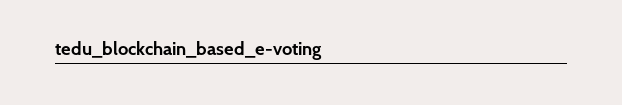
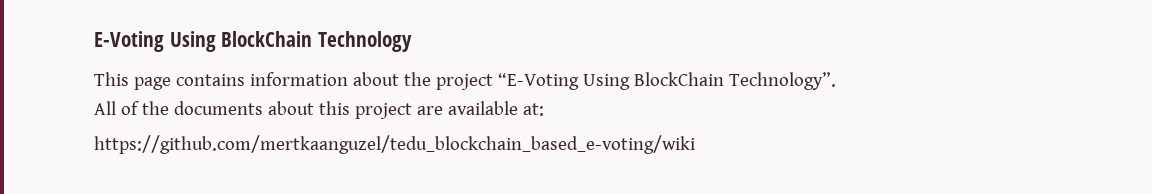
- tedu_blockchain_based_e-voting
+ E-Voting Using BlockChain Technology
+ This page contains information about the project “E-Voting Using BlockChain Technology”.
+ All of the documents about this project are available at:
+ https://github.com/mertkaanguzel/tedu_blockchain_based_e-voting/wiki

